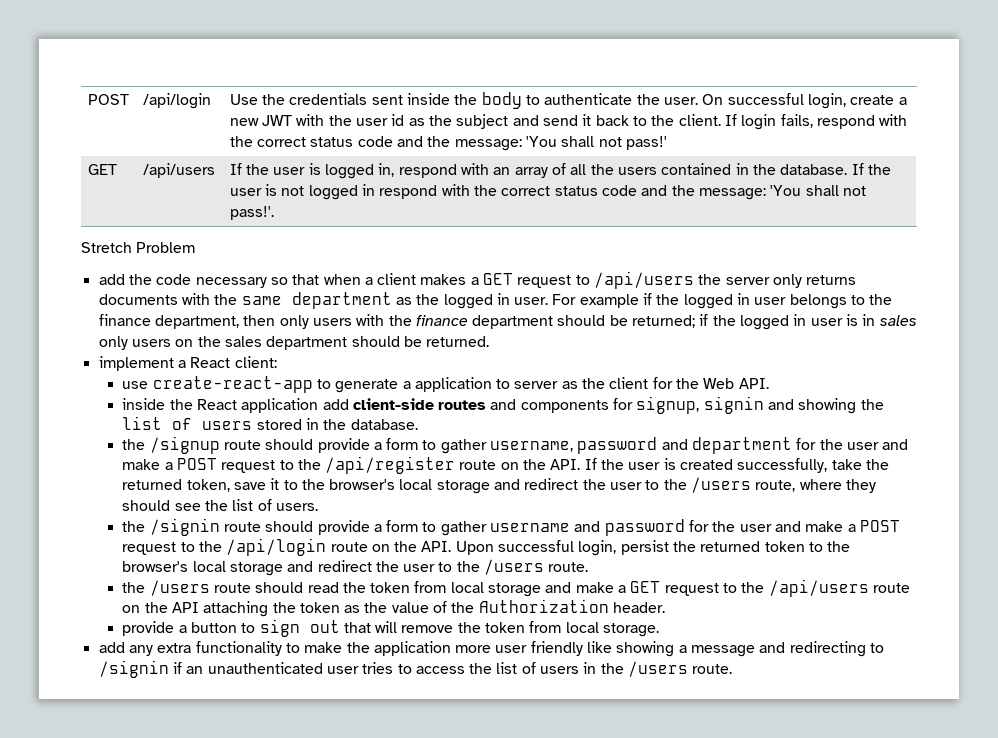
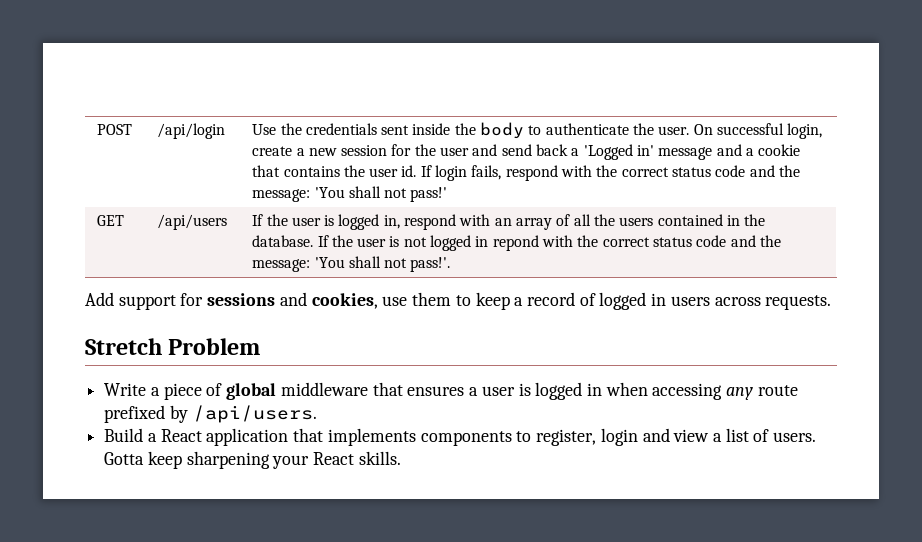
- On successful login, create a new JWT with the user id as the subject and send it back to the client.
+ On successful login, create a new session for the user and send back a 'Logged in' message and a cookie that contains the user id.
- GET | /api/users | If the user is logged in, respond with an array of all the users contained in the database. If the user is not logged in respond with the correct status code and the message: 'You shall not pass!'.
+ GET | /api/users | If the user is logged in, respond with an array of all the users contained in the database. If the user is not logged in repond with the correct status code and the message: 'You shall not pass!'.
+ Add support for sessions and cookies, use them to keep a record of logged in users across requests.
  Stretch Problem
- add the code necessary so that when a client makes a GET request to /api/users the server only returns documents with the same department as the logged in user. For example if the logged in user belongs to the finance department, then only users with the finance department should be returned; if the logged in user is in sales only users on the sales department should be returned.
- implement a React client:
- use create-react-app to generate a application to server as the client for the Web API.
- inside the React application add client-side routes and components for signup, signin and showing the list of users stored in the database.
- the /signup route should provide a form to gather username, password and department for the user and make a POST request to the /api/register route on the API. If the user is created successfully, take the returned token, save it to the browser's local storage and redirect the user to the /users route, where they should see the list of users.
- the /signin route should provide a form to gather username and password for the user and make a POST request to the /api/login route on the API. Upon successful login, persist the returned token to the browser's local storage and redirect the user to the /users route.
- the /users route should read the token from local storage and make a GET request to the /api/users route on the API attaching the token as the value of the Authorization header.
- provide a button to sign out that will remove the token from local storage.
- add any extra functionality to make the application more user friendly like showing a message and redirecting to /signin if an unauthenticated user tries to access the list of users in the /users route.
+ Write a piece of global middleware that ensures a user is logged in when accessing any route prefixed by /api/users.
+ Build a React application that implements components to register, login and view a list of users. Gotta keep sharpening your React skills.

